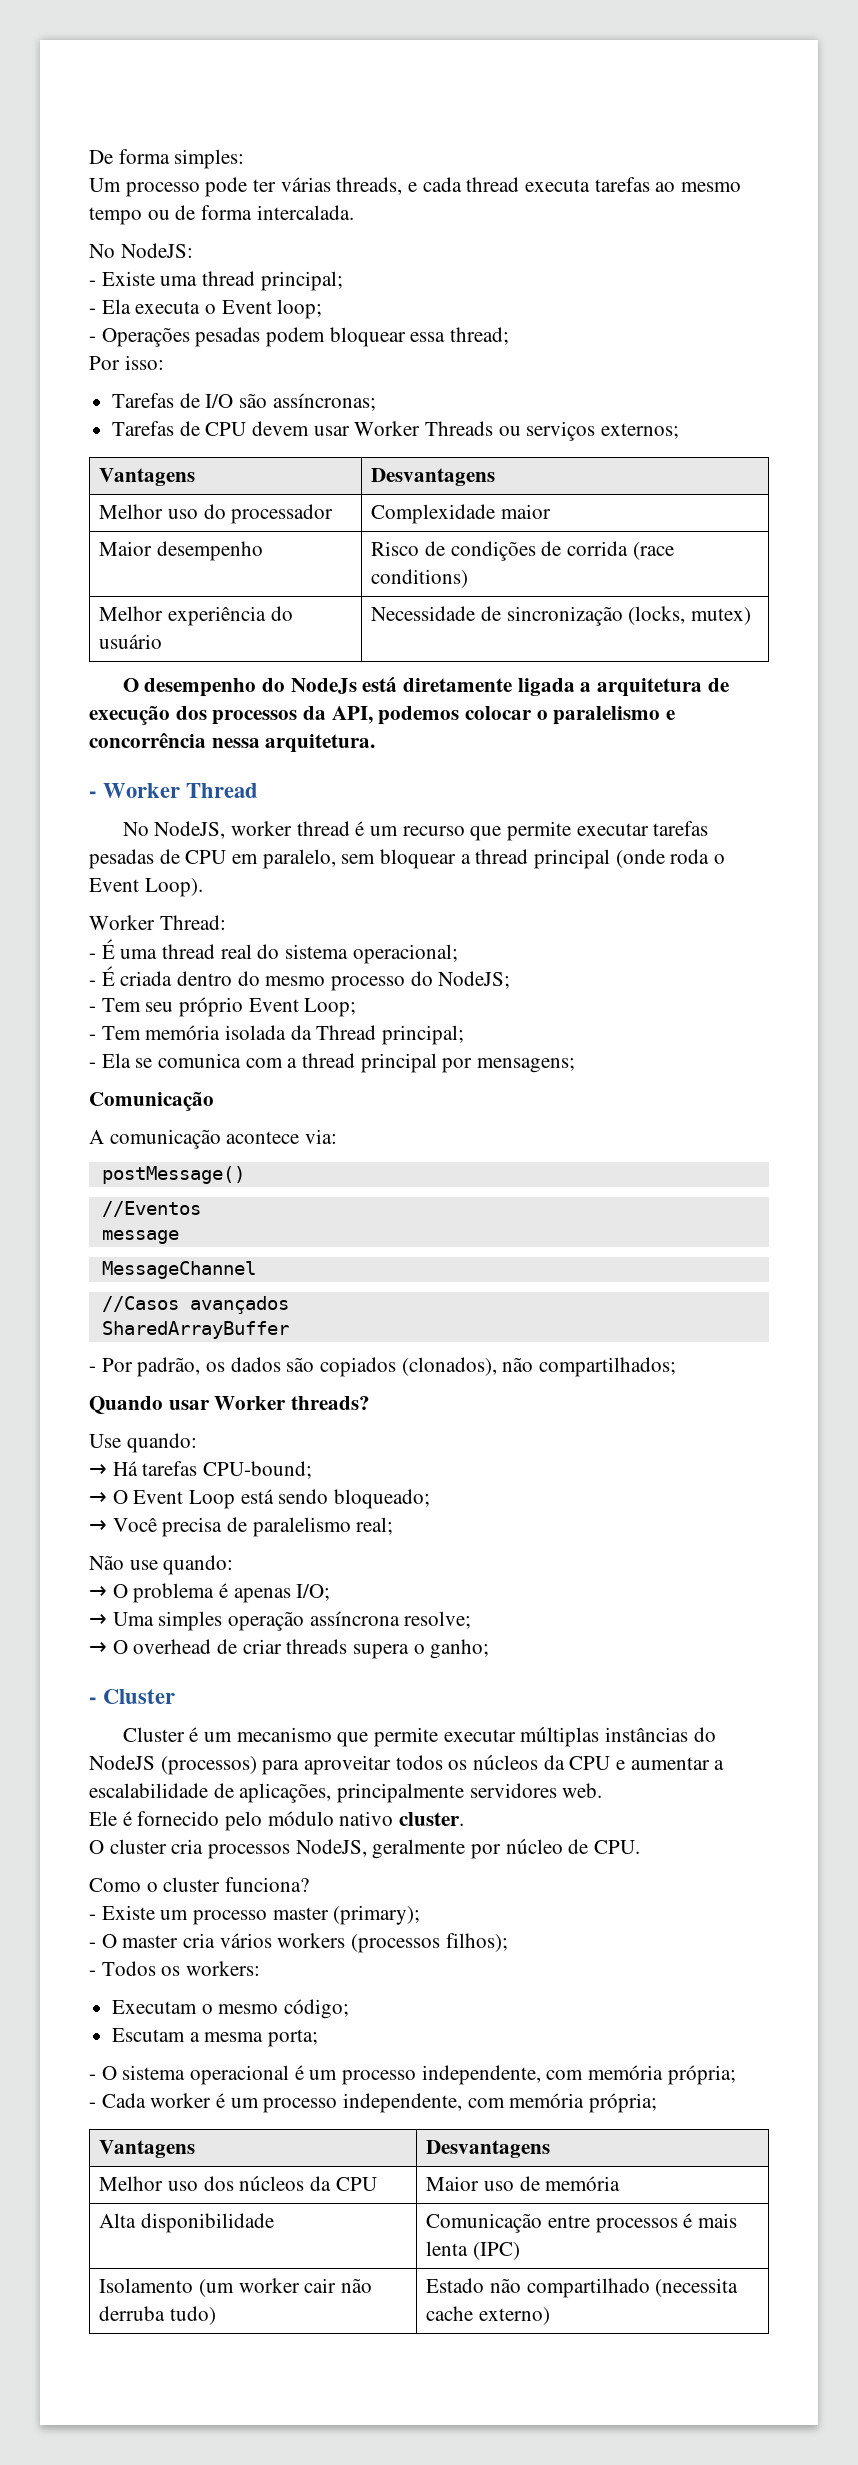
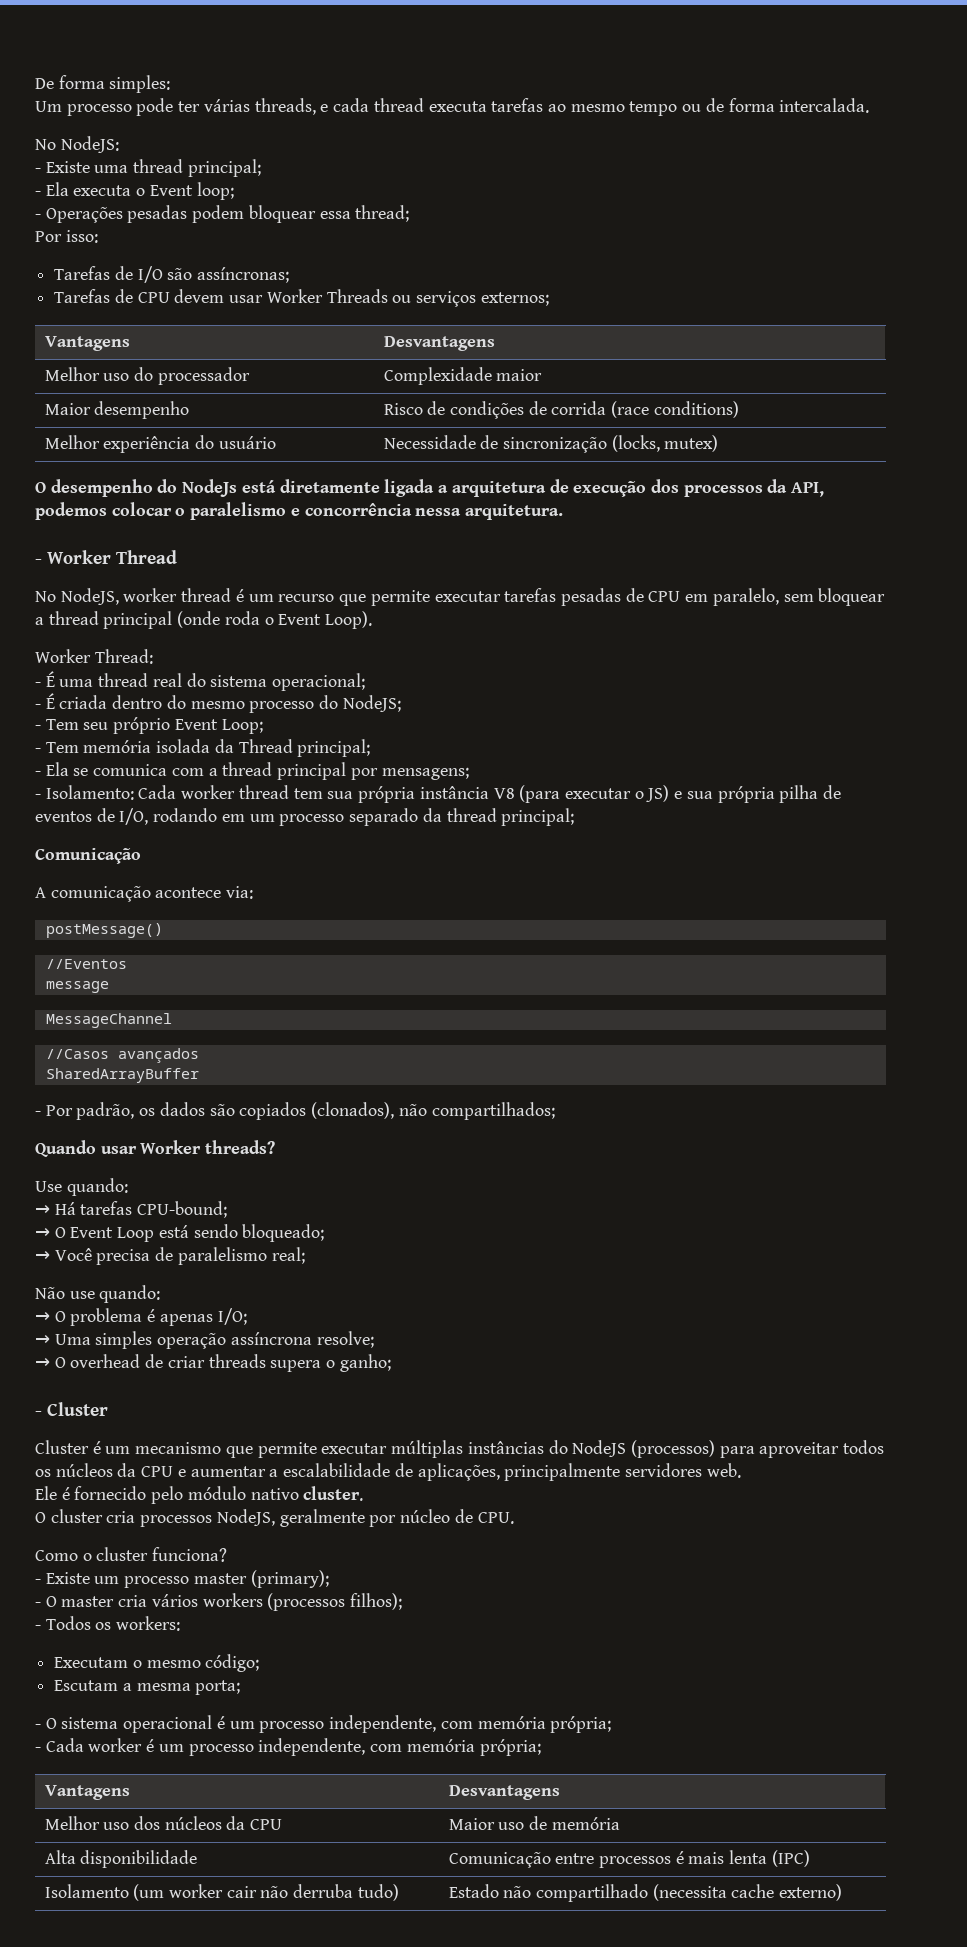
+ - Isolamento: Cada worker thread tem sua própria instância V8 (para executar o JS) e sua própria pilha de eventos de I/O, rodando em um processo separado da thread principal;

